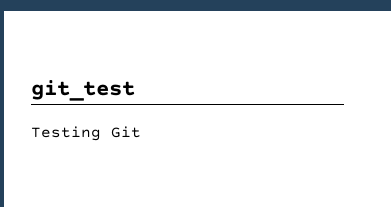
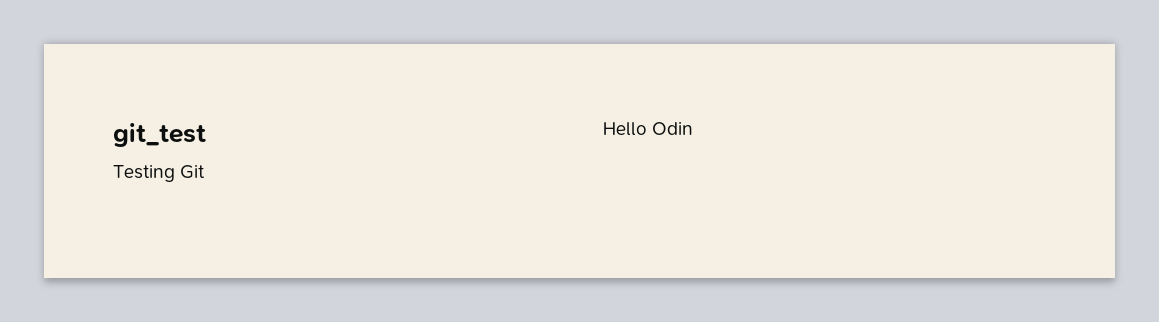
+ Hello Odin

